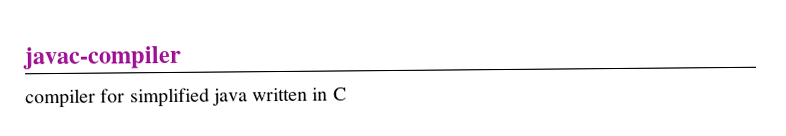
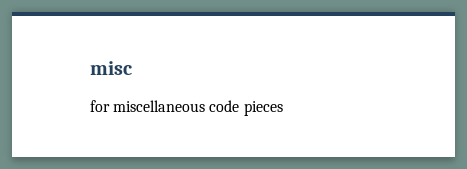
- javac-compiler
- compiler for simplified java written in C
+ misc
+ for miscellaneous code pieces

